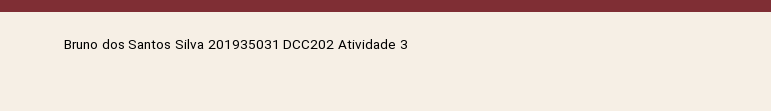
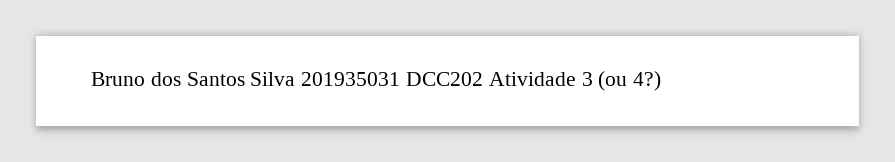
- Bruno dos Santos Silva 201935031 DCC202 Atividade 3
+ Bruno dos Santos Silva 201935031 DCC202 Atividade 3 (ou 4?)

